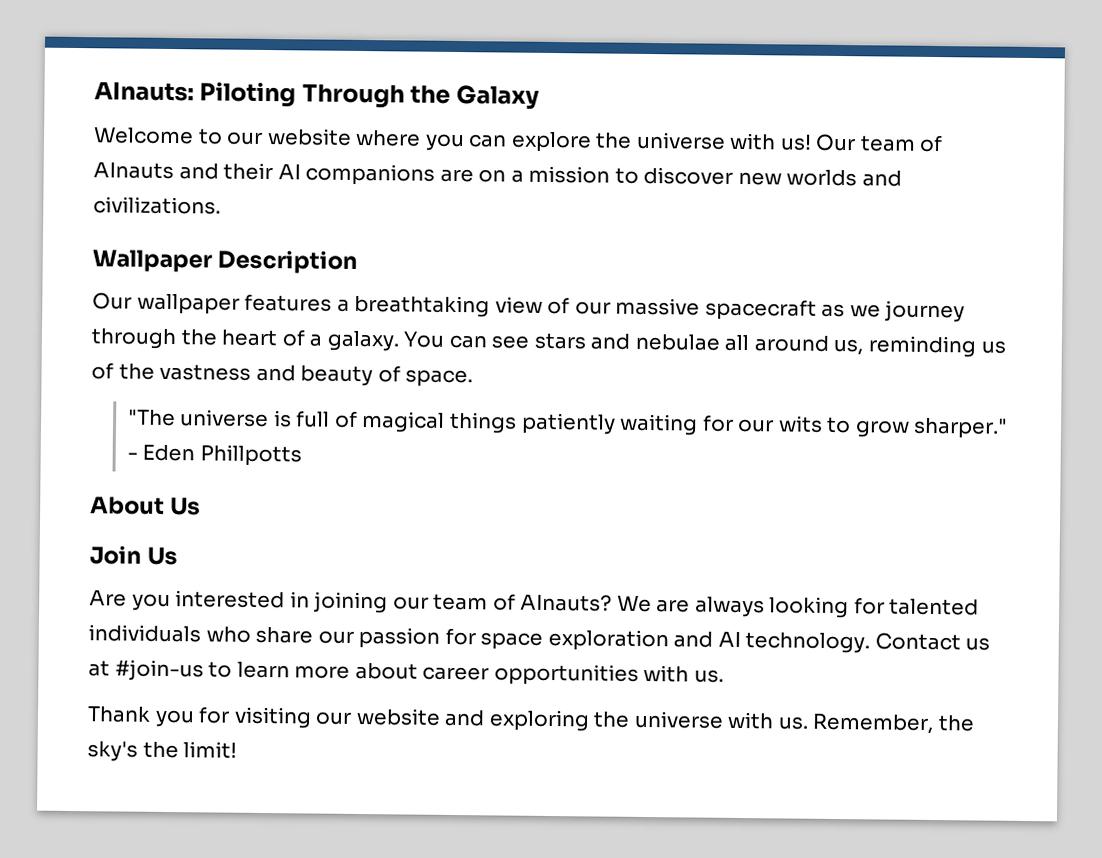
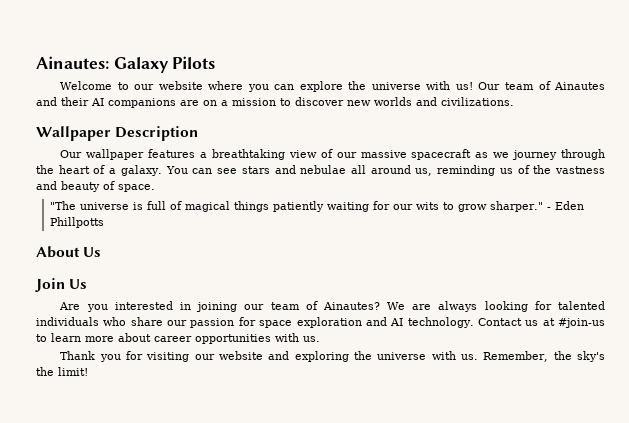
- AInauts: Piloting Through the Galaxy
+ Ainautes: Galaxy Pilots
- Our team of AInauts and their AI companions are on a mission to discover new worlds and civilizations.
+ Our team of Ainautes and their AI companions are on a mission to discover new worlds and civilizations.
- Are you interested in joining our team of AInauts?
+ Are you interested in joining our team of Ainautes?

